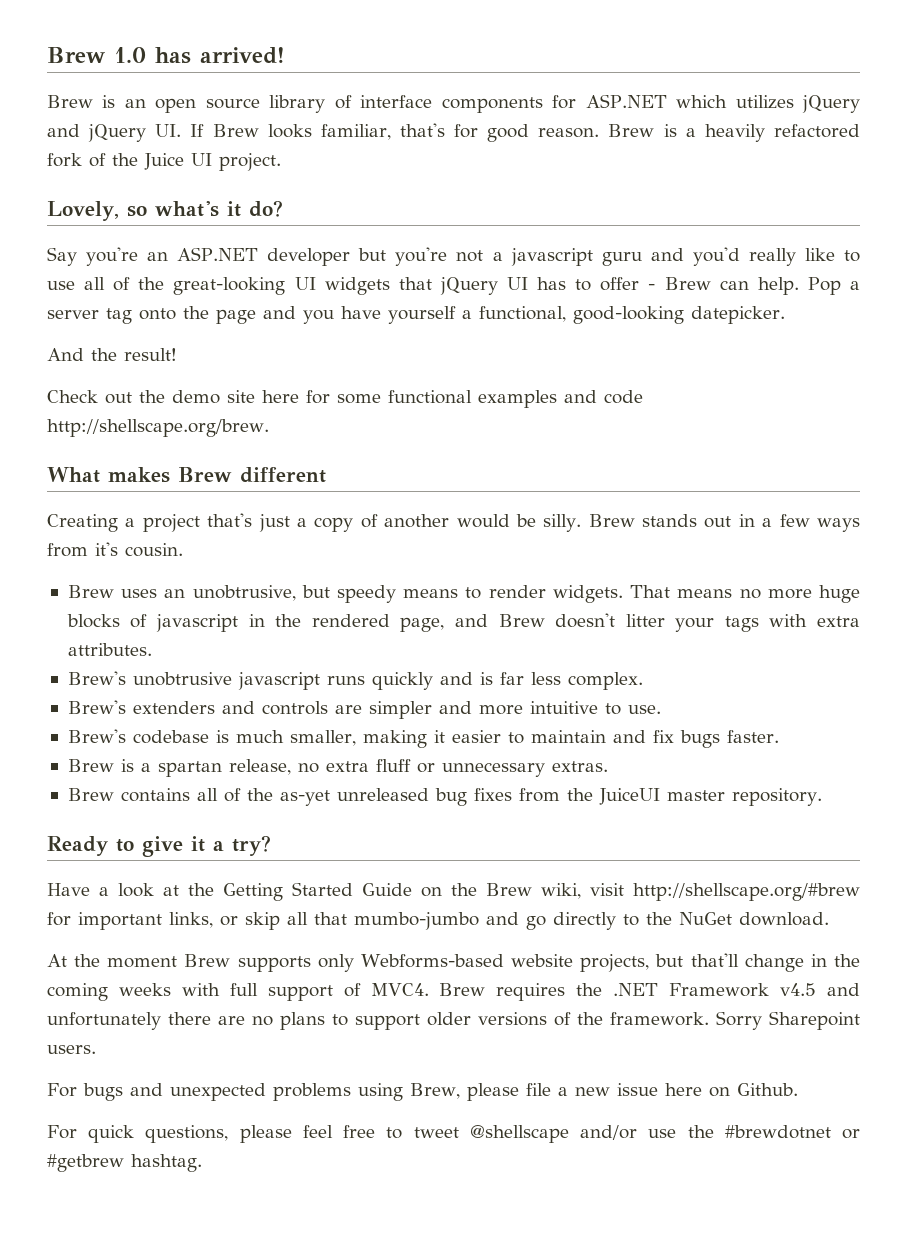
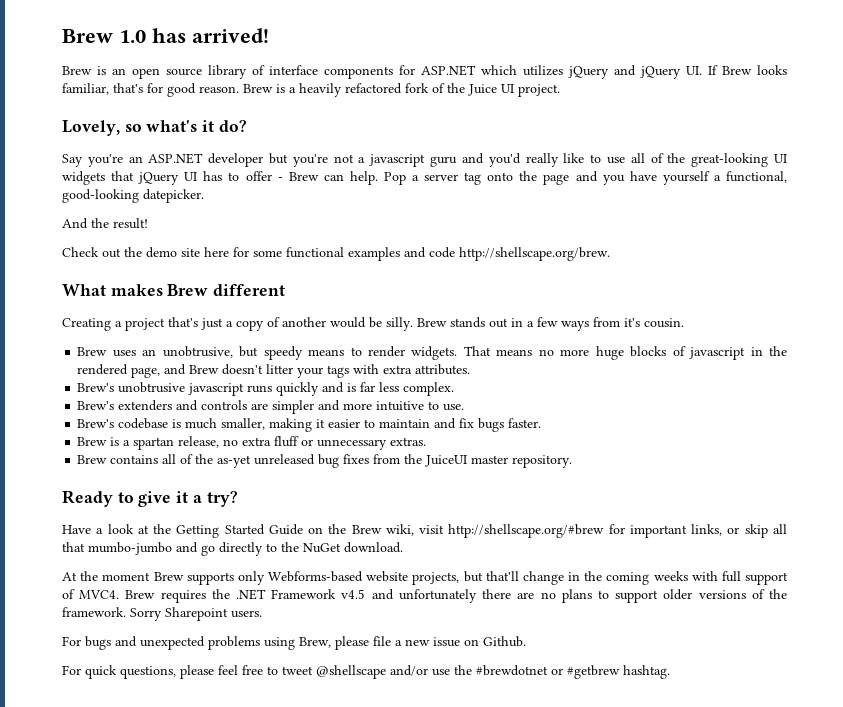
- For bugs and unexpected problems using Brew, please file a new issue here on Github.
+ For bugs and unexpected problems using Brew, please file a new issue on Github.

